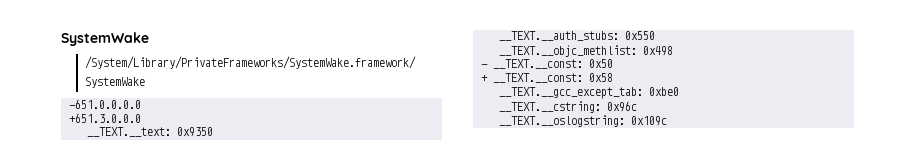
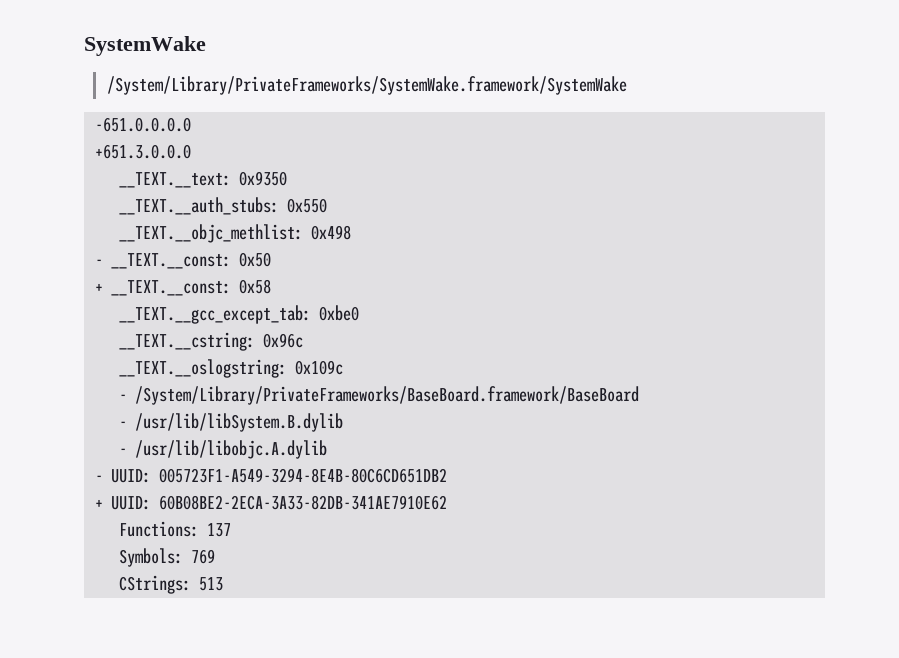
+ - /System/Library/PrivateFrameworks/BaseBoard.framework/BaseBoard
+ - /usr/lib/libSystem.B.dylib
+ - /usr/lib/libobjc.A.dylib
+ - UUID: 005723F1-A549-3294-8E4B-80C6CD651DB2
+ + UUID: 60B08BE2-2ECA-3A33-82DB-341AE7910E62
+ Functions: 137
+ Symbols: 769
+ CStrings: 513

